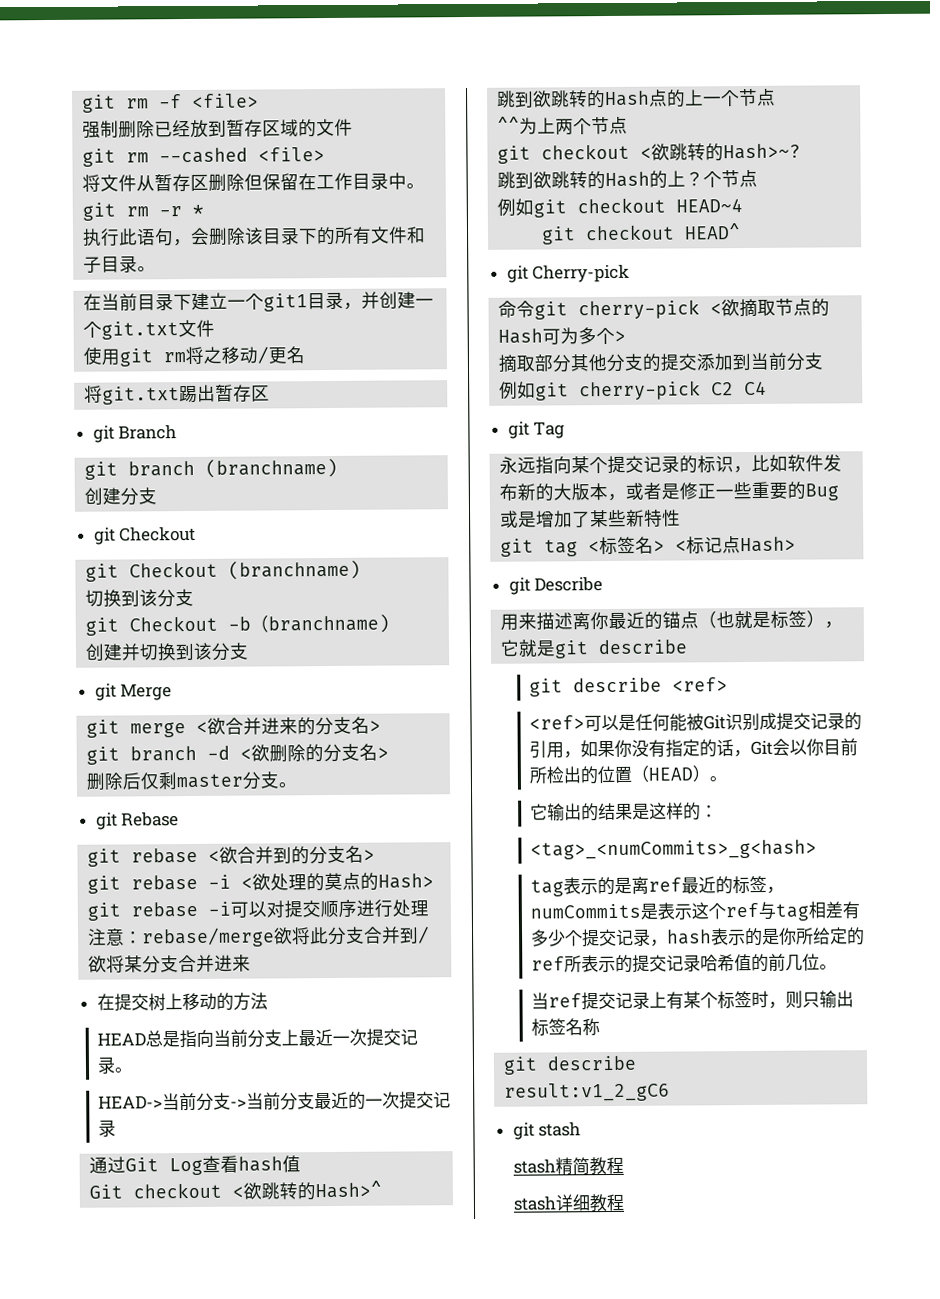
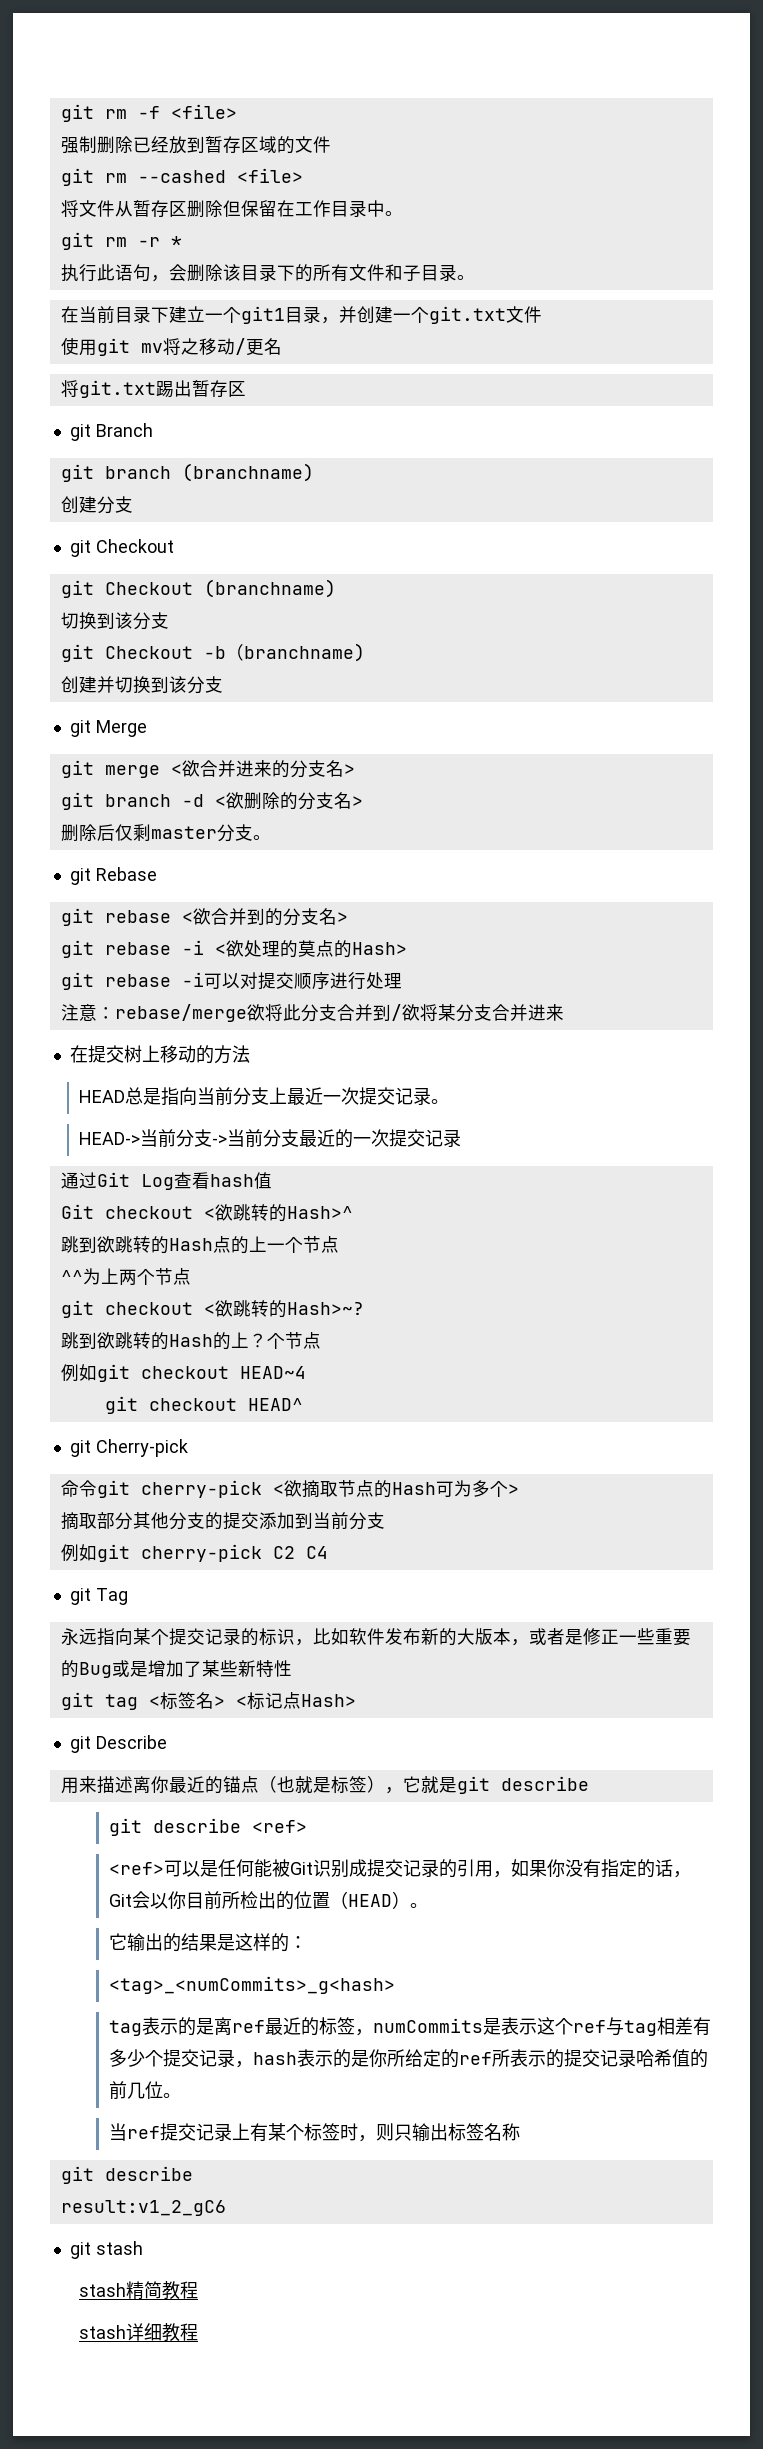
- 使用git rm将之移动/更名
+ 使用git mv将之移动/更名

